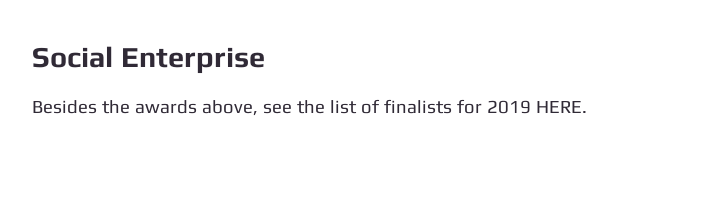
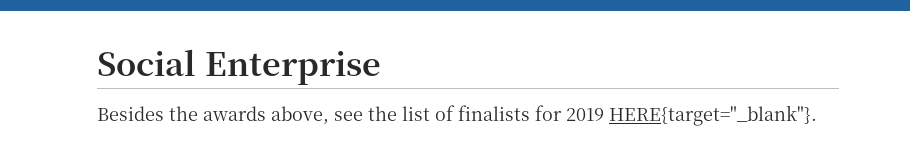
- Besides the awards above, see the list of finalists for 2019 HERE.
+ Besides the awards above, see the list of finalists for 2019 HERE{target="_blank"}.

